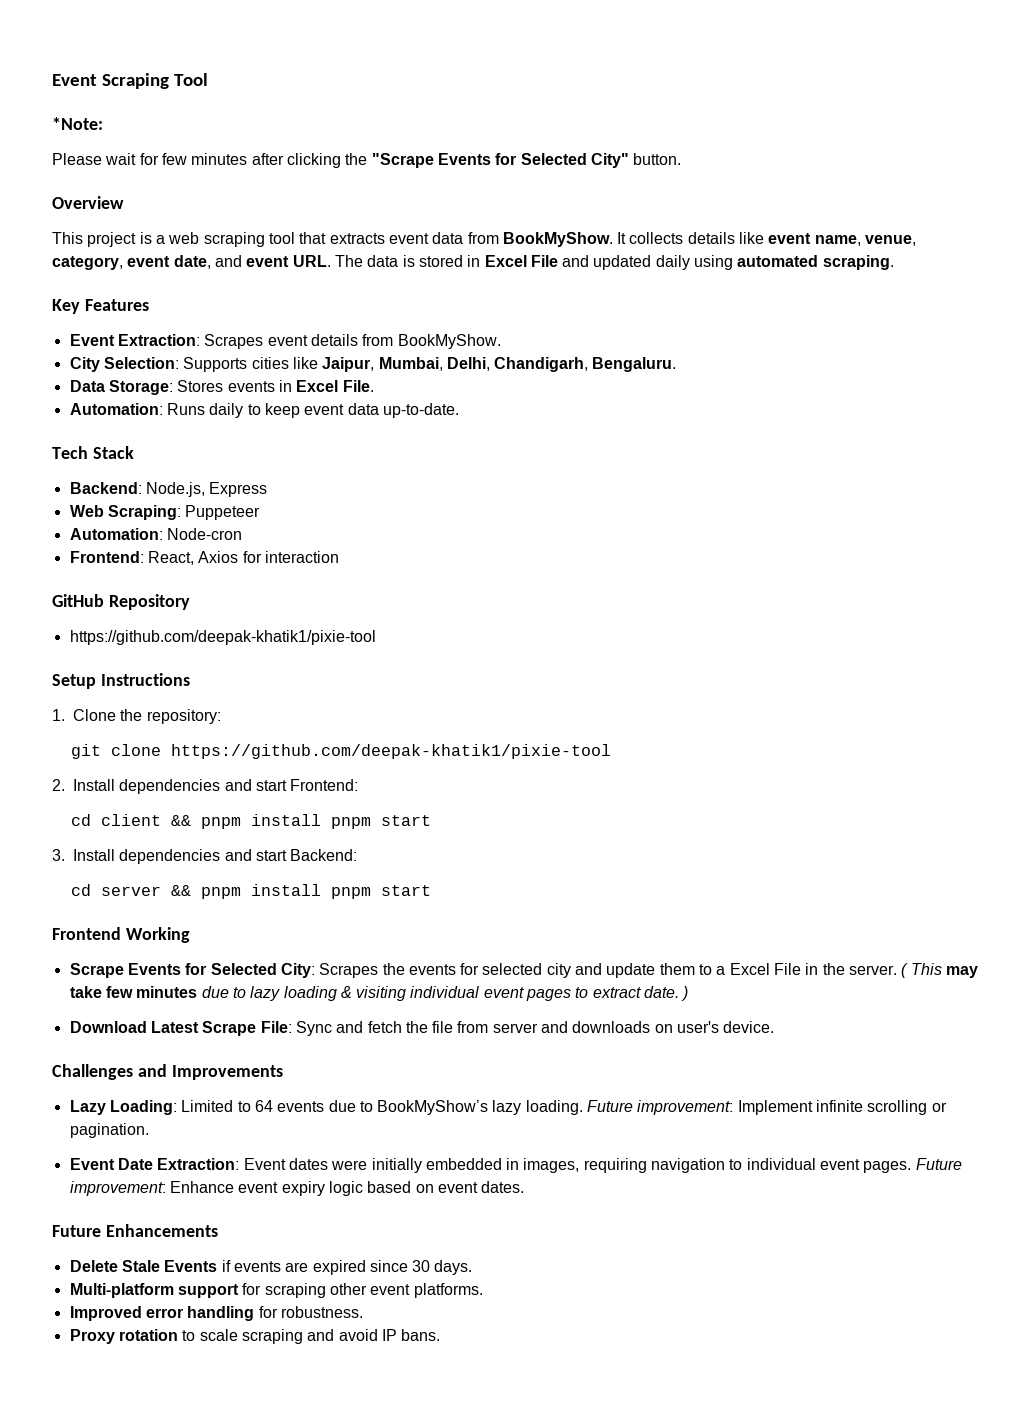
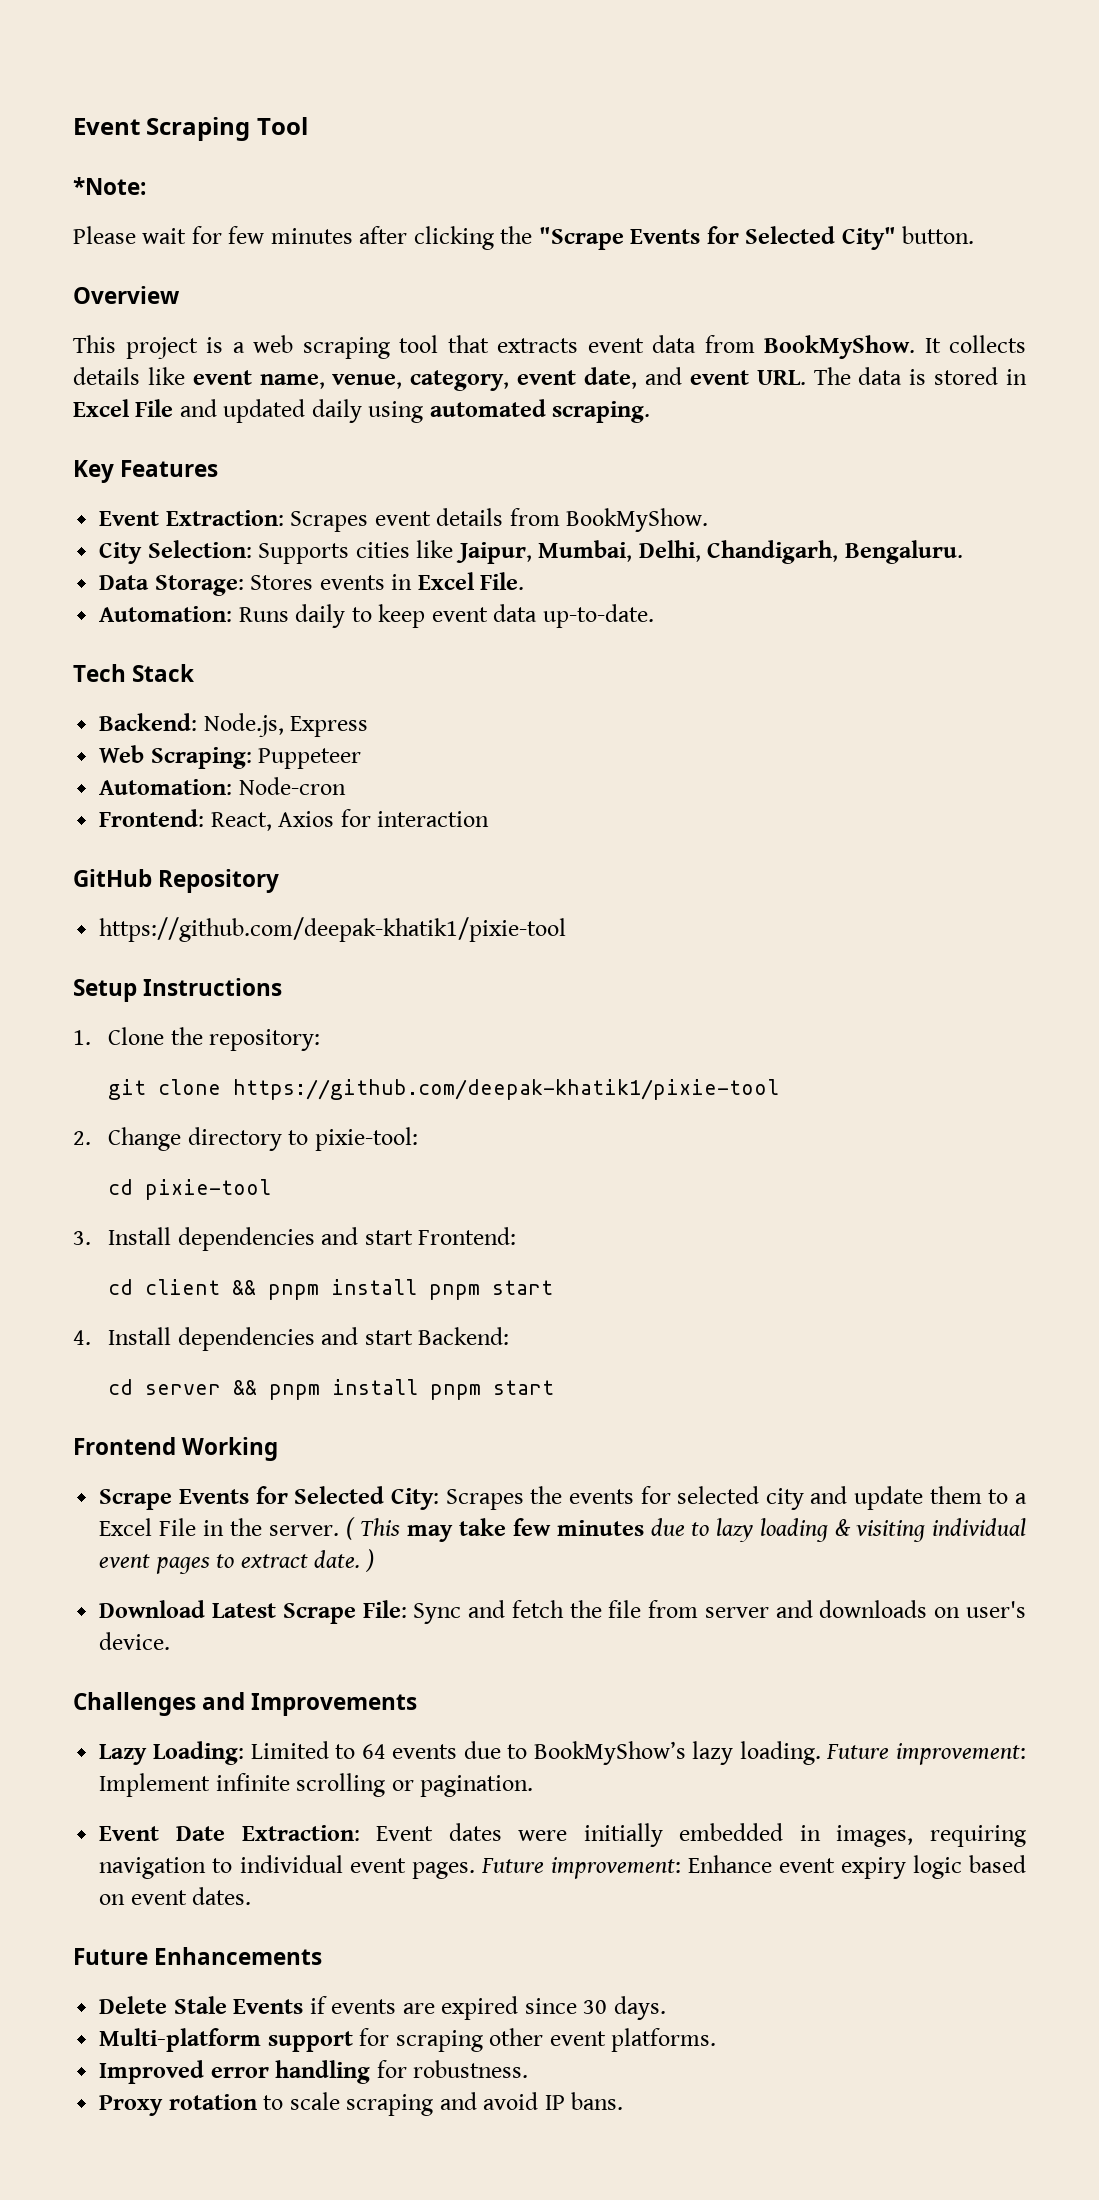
- 2. Install dependencies and start Frontend:
+ 2. Change directory to pixie-tool:
+ cd pixie-tool
+ 3. Install dependencies and start Frontend:
- 3. Install dependencies and start Backend:
+ 4. Install dependencies and start Backend:

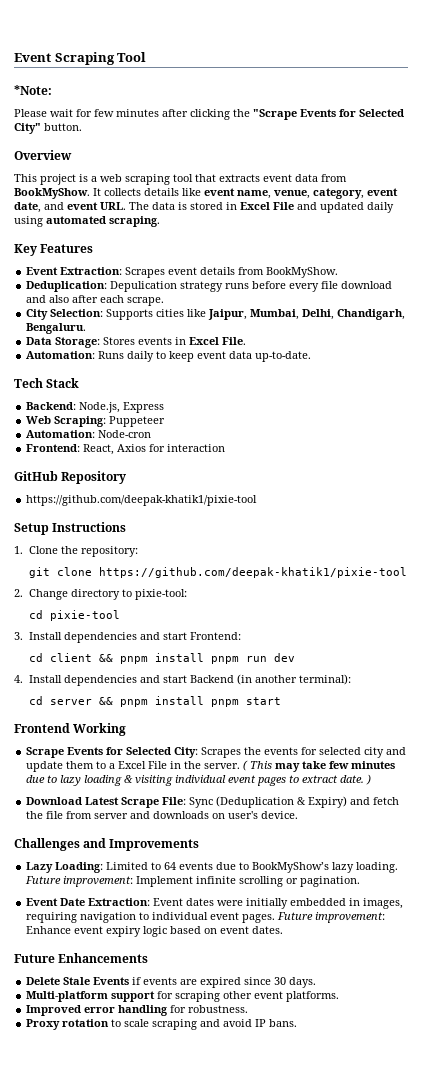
+ Deduplication: Depulication strategy runs before every file download and also after each scrape.
- cd client && pnpm install pnpm start
+ cd client && pnpm install pnpm run dev
- 4. Install dependencies and start Backend:
+ 4. Install dependencies and start Backend (in another terminal):
- Download Latest Scrape File: Sync and fetch the file from server and downloads on user's device.
+ Download Latest Scrape File: Sync (Deduplication & Expiry) and fetch the file from server and downloads on user's device.

